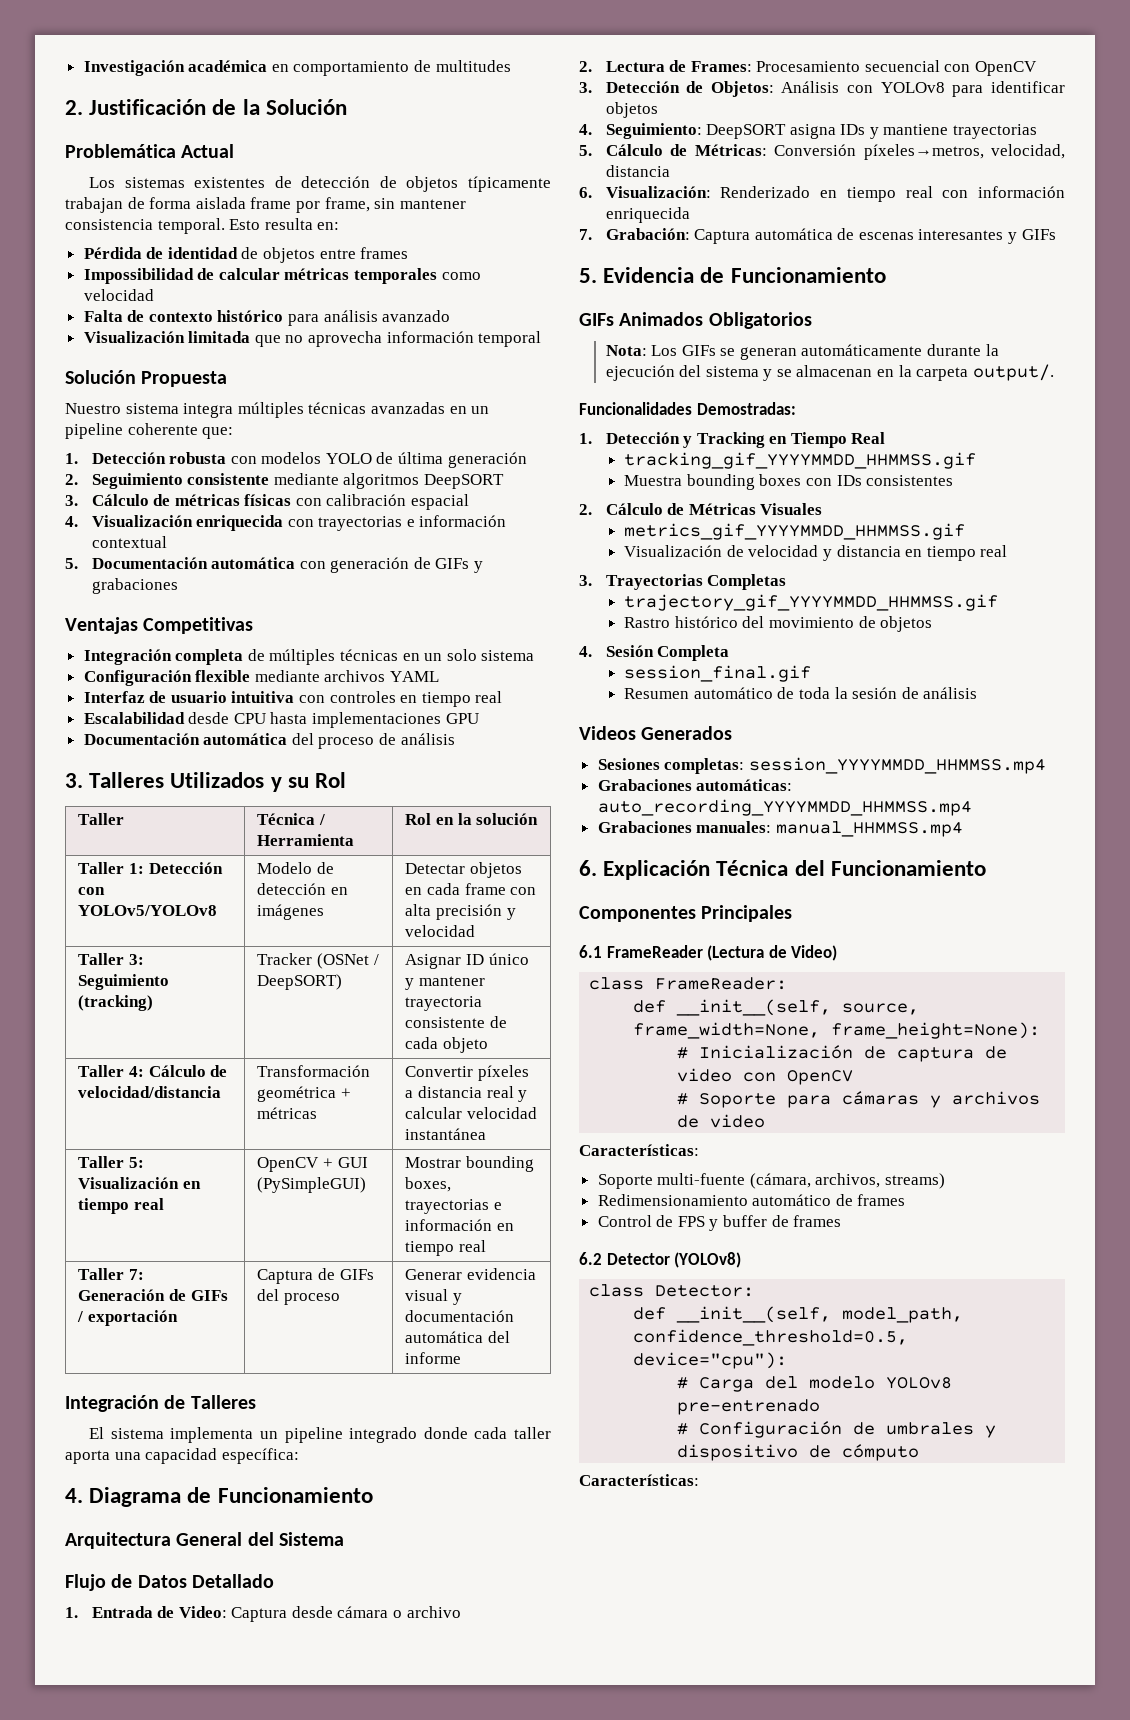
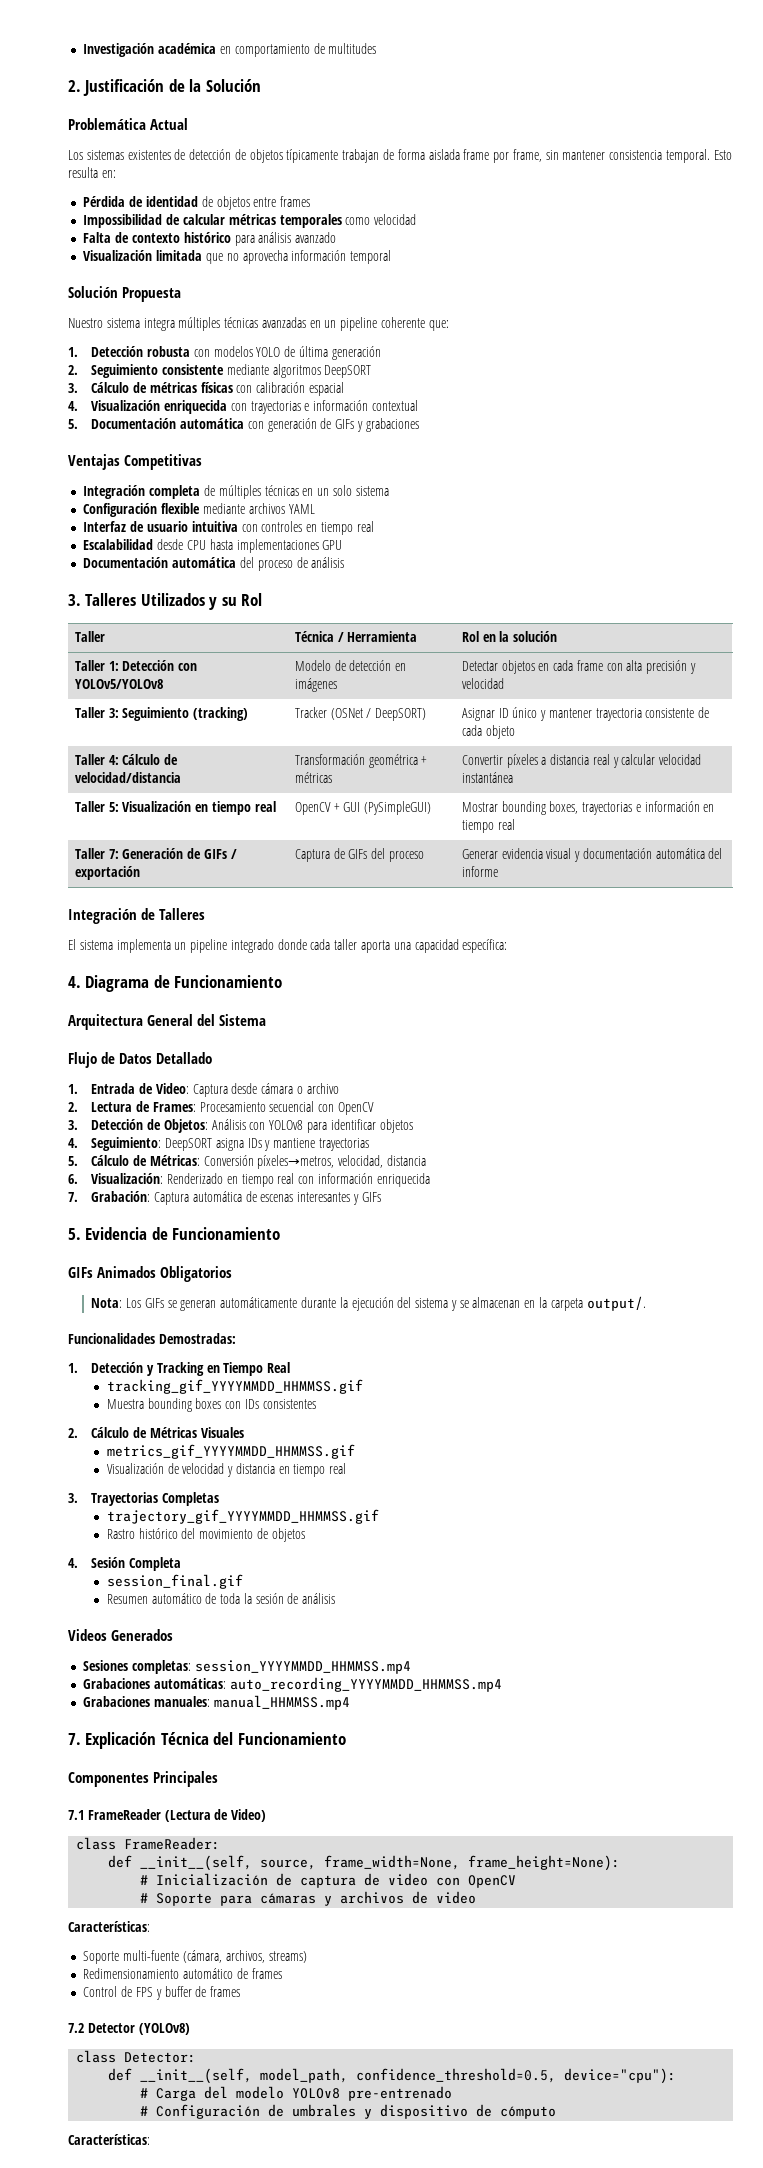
- 6. Explicación Técnica del Funcionamiento
+ 7. Explicación Técnica del Funcionamiento
- 6.1 FrameReader (Lectura de Video)
+ 7.1 FrameReader (Lectura de Video)
- 6.2 Detector (YOLOv8)
+ 7.2 Detector (YOLOv8)

